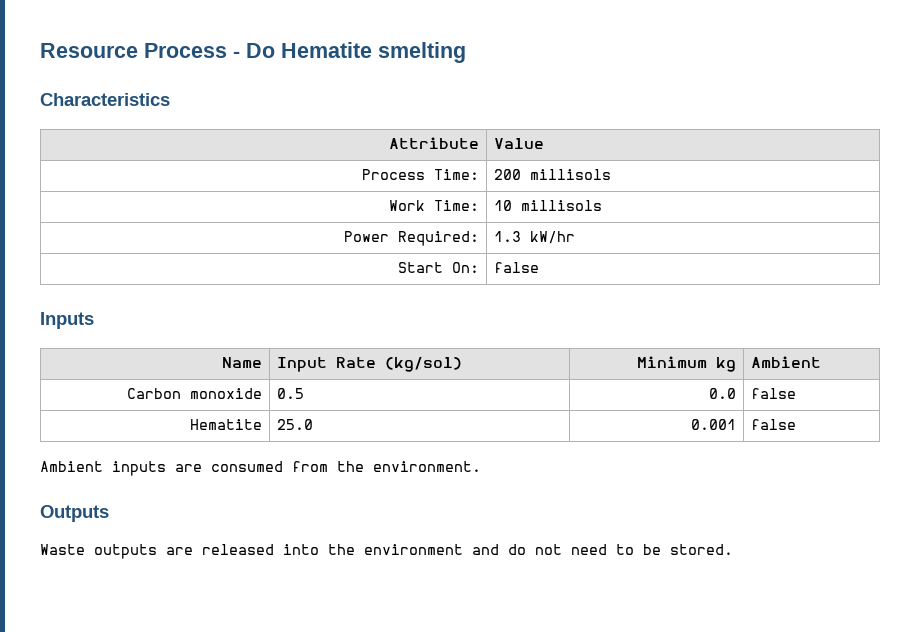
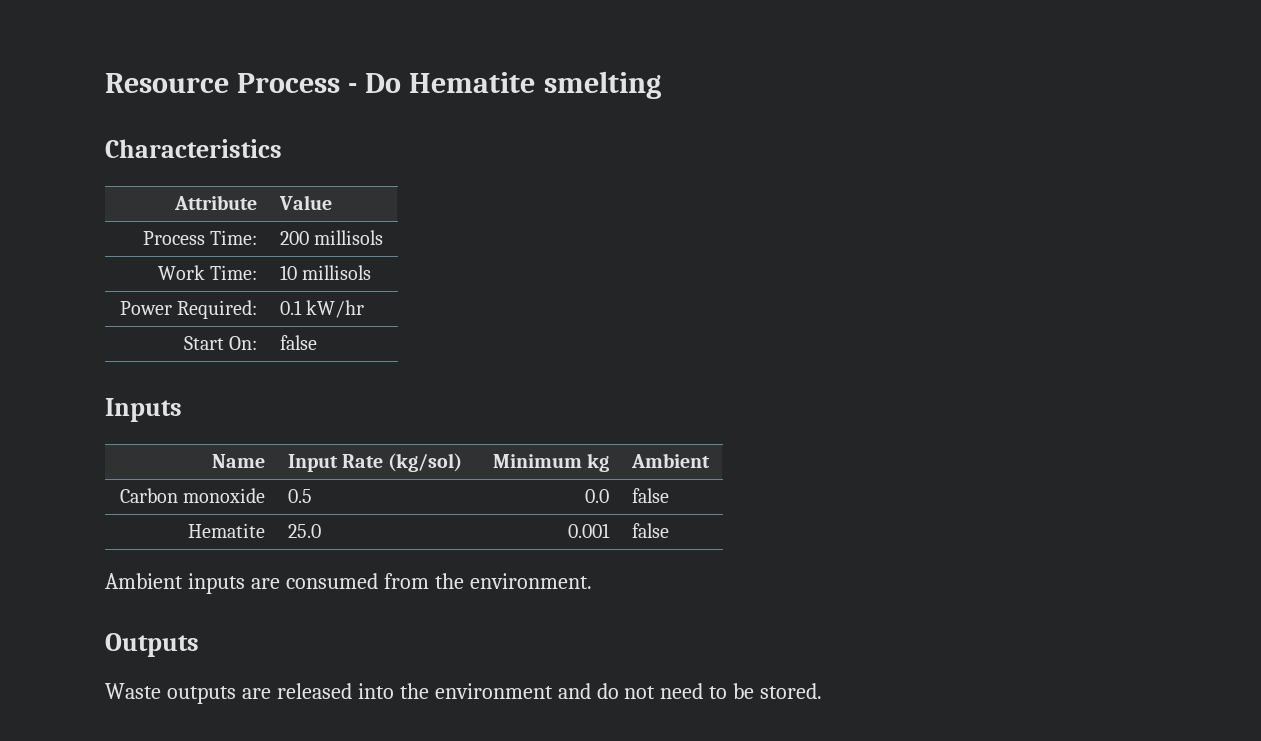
- Power Required: | 1.3 kW/hr
+ Power Required: | 0.1 kW/hr

